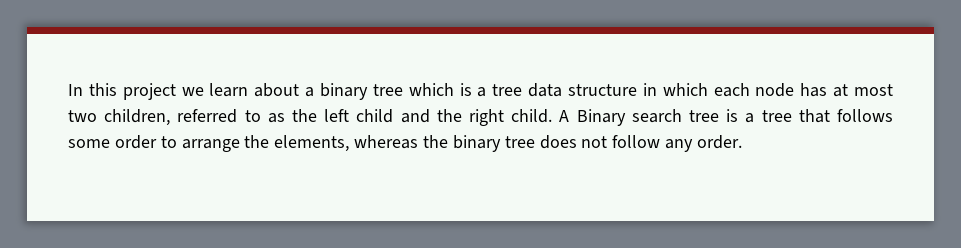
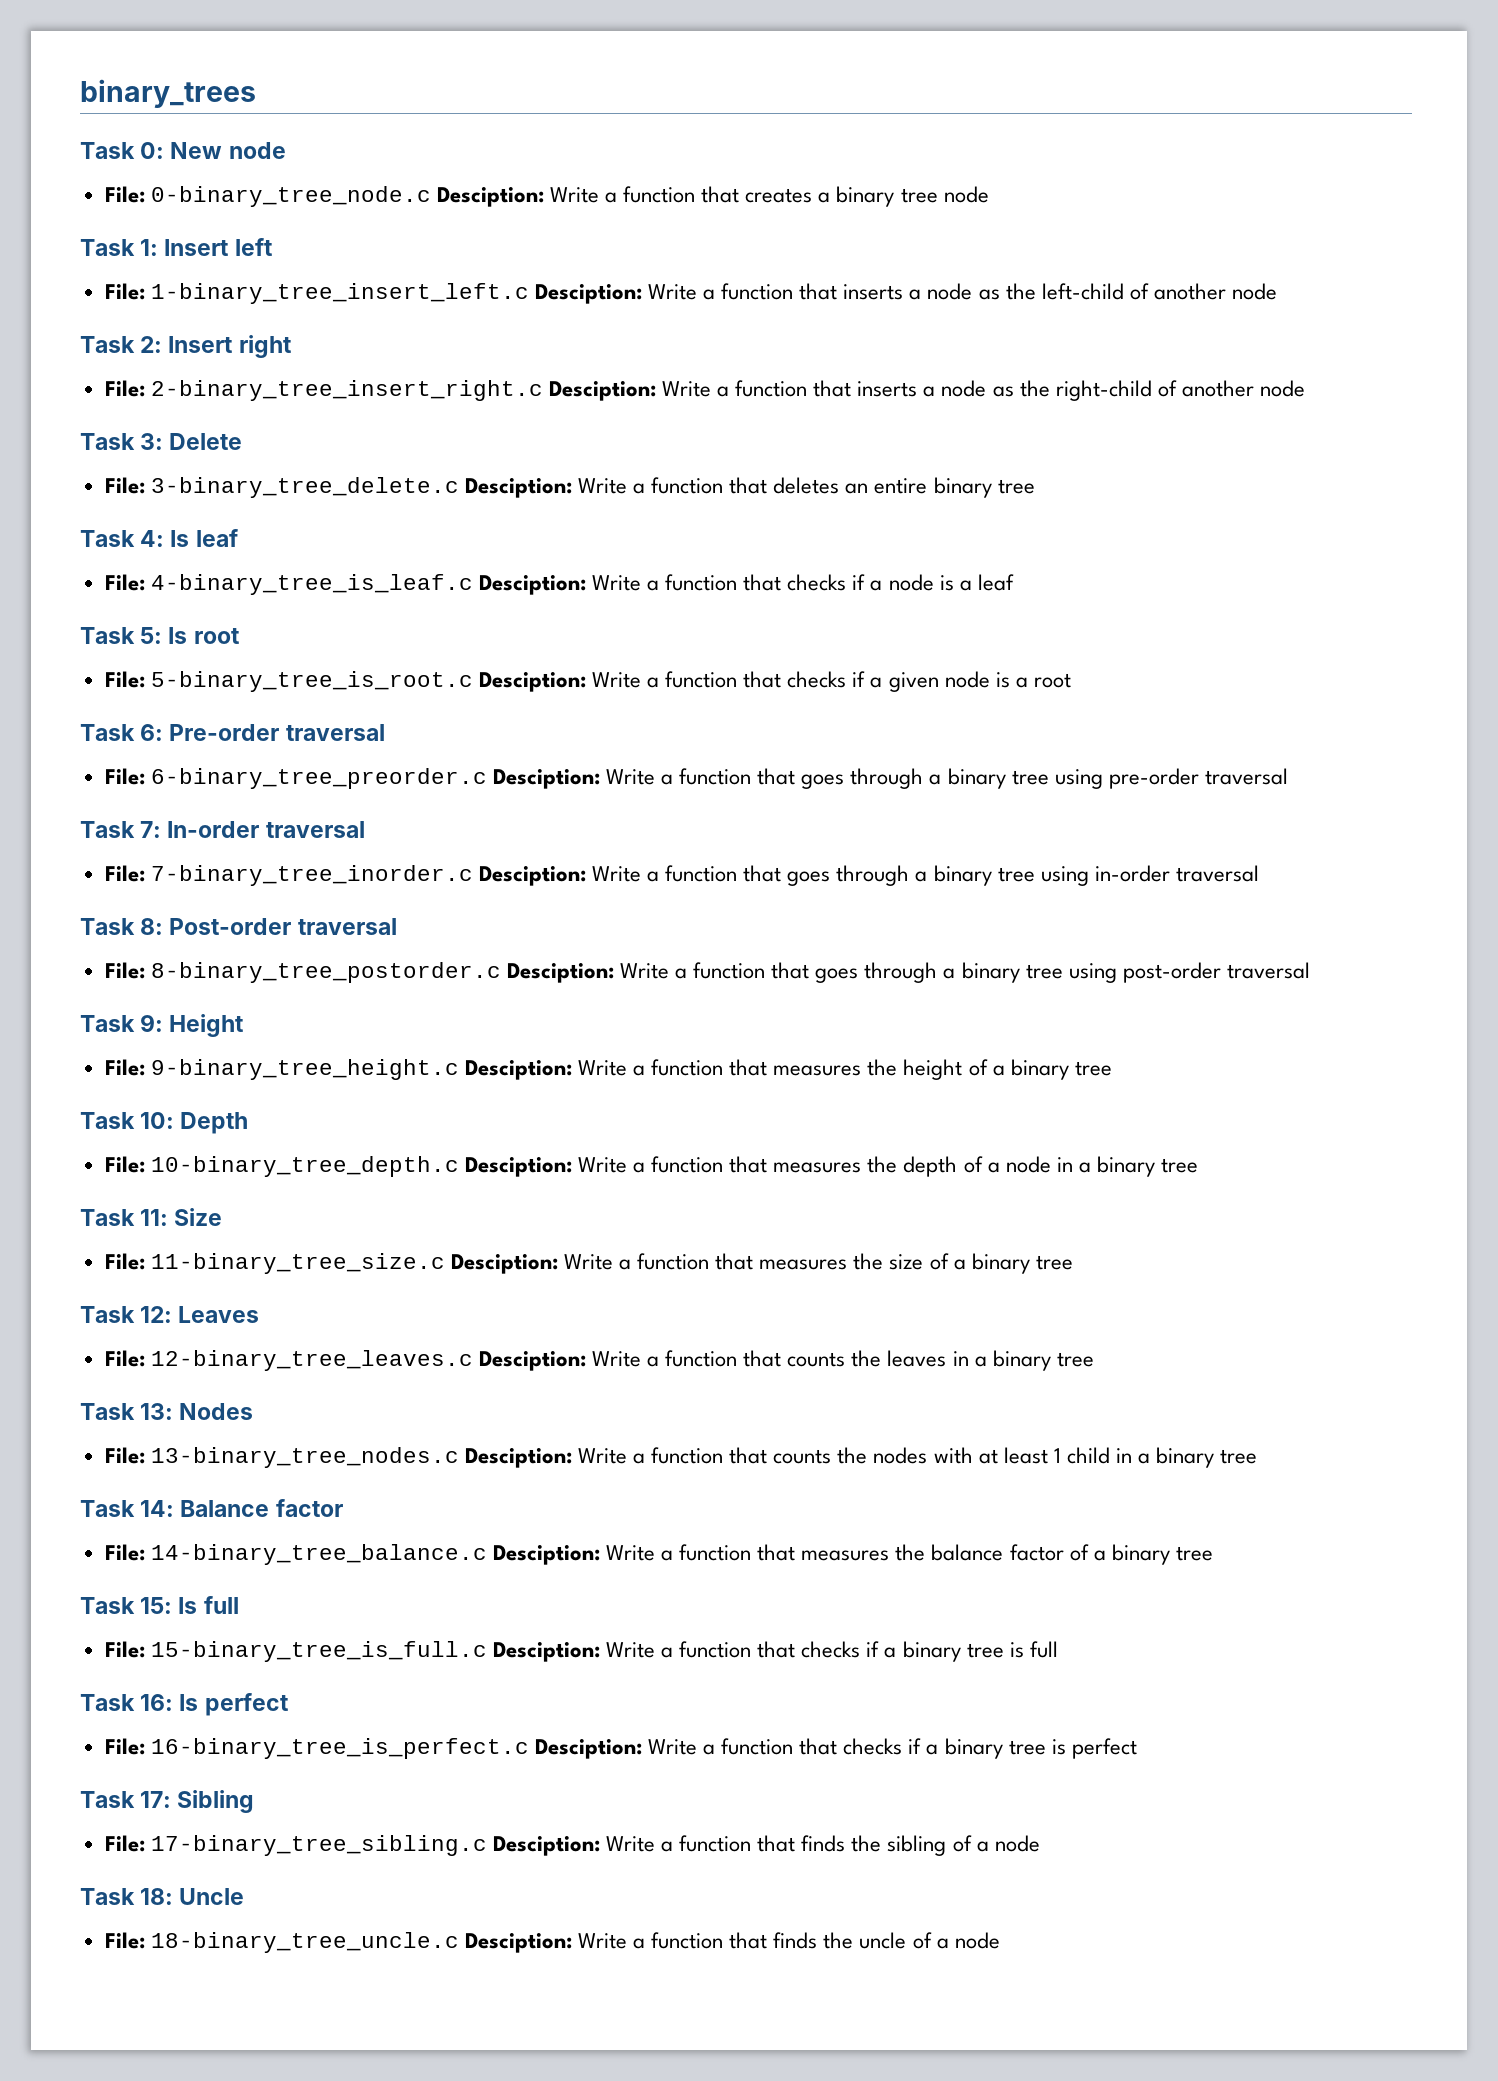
- In this project we learn about a binary tree which is a tree data structure in which each node has at most two children, referred to as the left child and the right child. A Binary search tree is a tree that follows some order to arrange the elements, whereas the binary tree does not follow any order.
+ binary_trees
+ Task 0: New node
+ File: 0-binary_tree_node.c Desciption: Write a function that creates a binary tree node
+ Task 1: Insert left
+ File: 1-binary_tree_insert_left.c Desciption: Write a function that inserts a node as the left-child of another node
+ Task 2: Insert right
+ File: 2-binary_tree_insert_right.c Desciption: Write a function that inserts a node as the right-child of another node
+ Task 3: Delete
+ File: 3-binary_tree_delete.c Desciption: Write a function that deletes an entire binary tree
+ Task 4: Is leaf
+ File: 4-binary_tree_is_leaf.c Desciption: Write a function that checks if a node is a leaf
+ Task 5: Is root
+ File: 5-binary_tree_is_root.c Desciption: Write a function that checks if a given node is a root
+ Task 6: Pre-order traversal
+ File: 6-binary_tree_preorder.c Desciption: Write a function that goes through a binary tree using pre-order traversal
+ Task 7: In-order traversal
+ File: 7-binary_tree_inorder.c Desciption: Write a function that goes through a binary tree using in-order traversal
+ Task 8: Post-order traversal
+ File: 8-binary_tree_postorder.c Desciption: Write a function that goes through a binary tree using post-order traversal
+ Task 9: Height
+ File: 9-binary_tree_height.c Desciption: Write a function that measures the height of a binary tree
+ Task 10: Depth
+ File: 10-binary_tree_depth.c Desciption: Write a function that measures the depth of a node in a binary tree
+ Task 11: Size
+ File: 11-binary_tree_size.c Desciption: Write a function that measures the size of a binary tree
+ Task 12: Leaves
+ File: 12-binary_tree_leaves.c Desciption: Write a function that counts the leaves in a binary tree
+ Task 13: Nodes
+ File: 13-binary_tree_nodes.c Desciption: Write a function that counts the nodes with at least 1 child in a binary tree
+ Task 14: Balance factor
+ File: 14-binary_tree_balance.c Desciption: Write a function that measures the balance factor of a binary tree
+ Task 15: Is full
+ File: 15-binary_tree_is_full.c Desciption: Write a function that checks if a binary tree is full
+ Task 16: Is perfect
+ File: 16-binary_tree_is_perfect.c Desciption: Write a function that checks if a binary tree is perfect
+ Task 17: Sibling
+ File: 17-binary_tree_sibling.c Desciption: Write a function that finds the sibling of a node
+ Task 18: Uncle
+ File: 18-binary_tree_uncle.c Desciption: Write a function that finds the uncle of a node

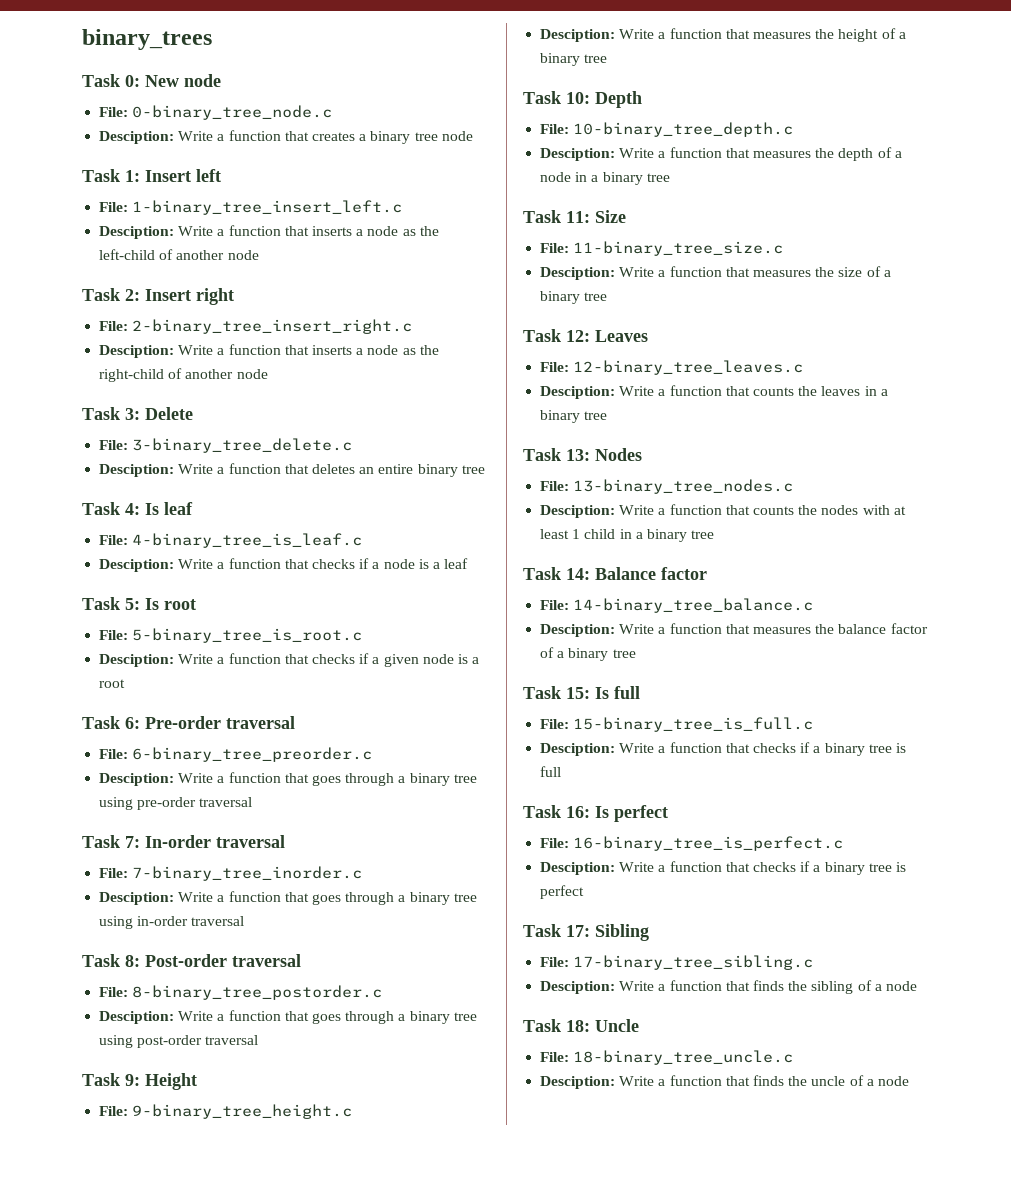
- File: 0-binary_tree_node.c Desciption: Write a function that creates a binary tree node
+ File: 0-binary_tree_node.c
+ Desciption: Write a function that creates a binary tree node
- File: 1-binary_tree_insert_left.c Desciption: Write a function that inserts a node as the left-child of another node
+ File: 1-binary_tree_insert_left.c
+ Desciption: Write a function that inserts a node as the left-child of another node
- File: 2-binary_tree_insert_right.c Desciption: Write a function that inserts a node as the right-child of another node
+ File: 2-binary_tree_insert_right.c
+ Desciption: Write a function that inserts a node as the right-child of another node
- File: 3-binary_tree_delete.c Desciption: Write a function that deletes an entire binary tree
+ File: 3-binary_tree_delete.c
+ Desciption: Write a function that deletes an entire binary tree
- File: 4-binary_tree_is_leaf.c Desciption: Write a function that checks if a node is a leaf
+ File: 4-binary_tree_is_leaf.c
+ Desciption: Write a function that checks if a node is a leaf
- File: 5-binary_tree_is_root.c Desciption: Write a function that checks if a given node is a root
+ File: 5-binary_tree_is_root.c
+ Desciption: Write a function that checks if a given node is a root
- File: 6-binary_tree_preorder.c Desciption: Write a function that goes through a binary tree using pre-order traversal
+ File: 6-binary_tree_preorder.c
+ Desciption: Write a function that goes through a binary tree using pre-order traversal
- File: 7-binary_tree_inorder.c Desciption: Write a function that goes through a binary tree using in-order traversal
+ File: 7-binary_tree_inorder.c
+ Desciption: Write a function that goes through a binary tree using in-order traversal
- File: 8-binary_tree_postorder.c Desciption: Write a function that goes through a binary tree using post-order traversal
+ File: 8-binary_tree_postorder.c
+ Desciption: Write a function that goes through a binary tree using post-order traversal
- File: 9-binary_tree_height.c Desciption: Write a function that measures the height of a binary tree
+ File: 9-binary_tree_height.c
+ Desciption: Write a function that measures the height of a binary tree
- File: 10-binary_tree_depth.c Desciption: Write a function that measures the depth of a node in a binary tree
+ File: 10-binary_tree_depth.c
+ Desciption: Write a function that measures the depth of a node in a binary tree
- File: 11-binary_tree_size.c Desciption: Write a function that measures the size of a binary tree
+ File: 11-binary_tree_size.c
+ Desciption: Write a function that measures the size of a binary tree
- File: 12-binary_tree_leaves.c Desciption: Write a function that counts the leaves in a binary tree
+ File: 12-binary_tree_leaves.c
+ Desciption: Write a function that counts the leaves in a binary tree
- File: 13-binary_tree_nodes.c Desciption: Write a function that counts the nodes with at least 1 child in a binary tree
+ File: 13-binary_tree_nodes.c
+ Desciption: Write a function that counts the nodes with at least 1 child in a binary tree
- File: 14-binary_tree_balance.c Desciption: Write a function that measures the balance factor of a binary tree
+ File: 14-binary_tree_balance.c
+ Desciption: Write a function that measures the balance factor of a binary tree
- File: 15-binary_tree_is_full.c Desciption: Write a function that checks if a binary tree is full
+ File: 15-binary_tree_is_full.c
+ Desciption: Write a function that checks if a binary tree is full
- File: 16-binary_tree_is_perfect.c Desciption: Write a function that checks if a binary tree is perfect
+ File: 16-binary_tree_is_perfect.c
+ Desciption: Write a function that checks if a binary tree is perfect
- File: 17-binary_tree_sibling.c Desciption: Write a function that finds the sibling of a node
+ File: 17-binary_tree_sibling.c
+ Desciption: Write a function that finds the sibling of a node
- File: 18-binary_tree_uncle.c Desciption: Write a function that finds the uncle of a node
+ File: 18-binary_tree_uncle.c
+ Desciption: Write a function that finds the uncle of a node

